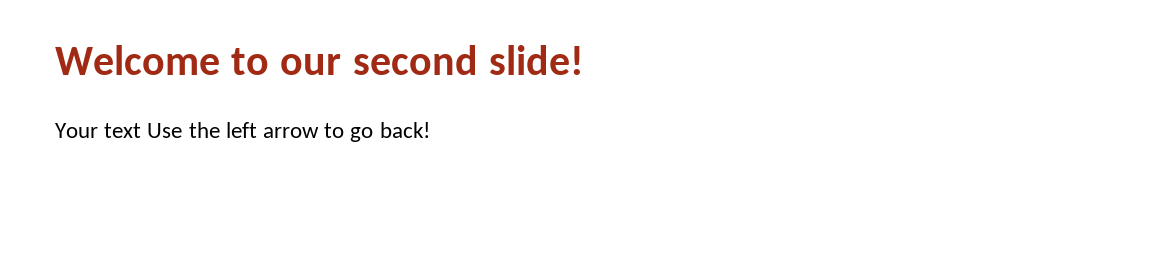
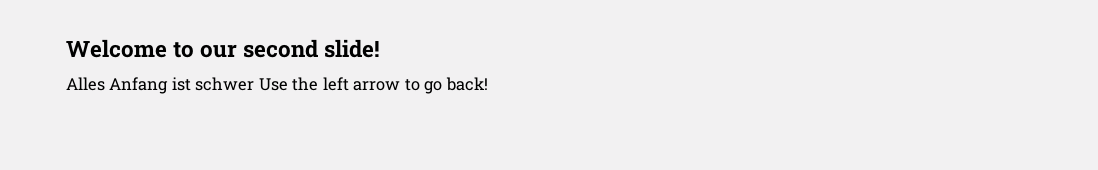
- Your text Use the left arrow to go back!
+ Alles Anfang ist schwer Use the left arrow to go back!

